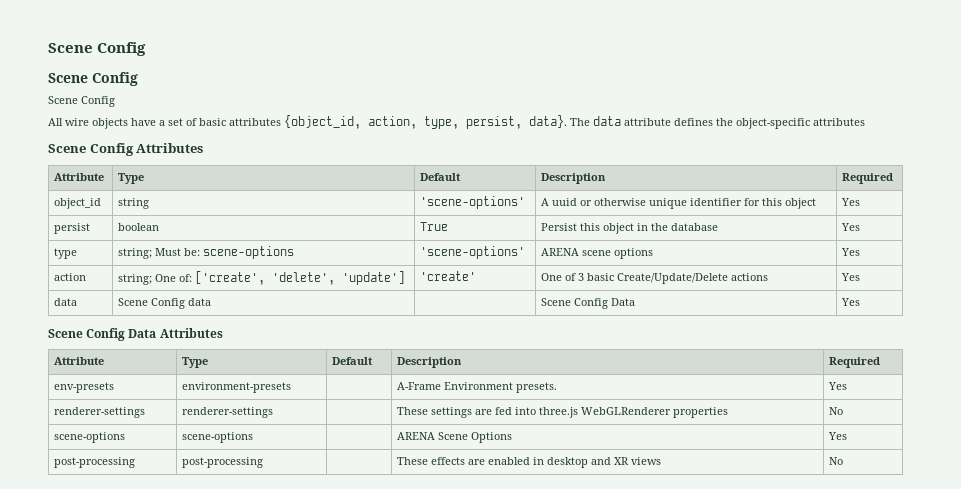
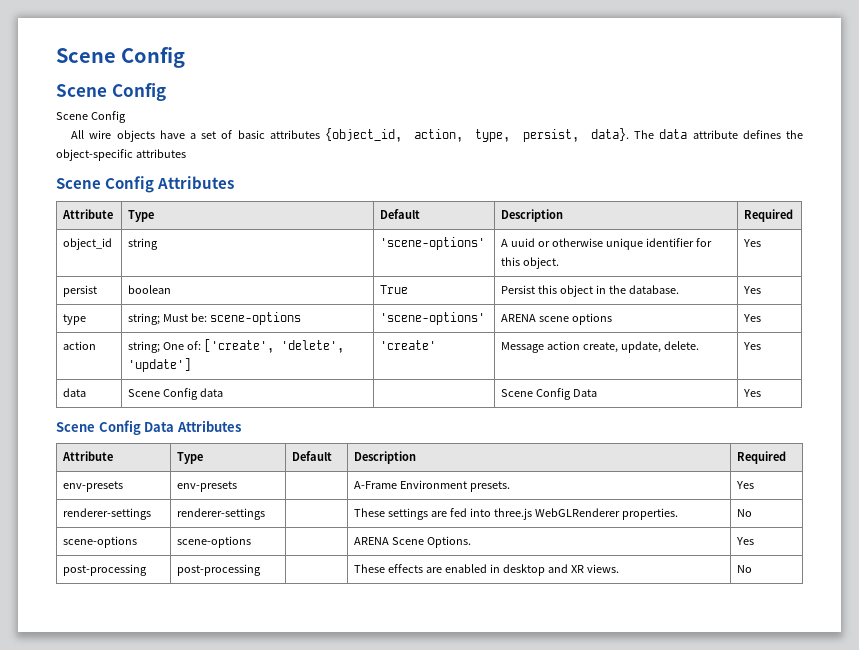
- object_id | string | 'scene-options' | A uuid or otherwise unique identifier for this object | Yes
+ object_id | string | 'scene-options' | A uuid or otherwise unique identifier for this object. | Yes
- persist | boolean | True | Persist this object in the database | Yes
+ persist | boolean | True | Persist this object in the database. | Yes
- action | string; One of: ['create', 'delete', 'update'] | 'create' | One of 3 basic Create/Update/Delete actions | Yes
+ action | string; One of: ['create', 'delete', 'update'] | 'create' | Message action create, update, delete. | Yes
- env-presets | environment-presets | | A-Frame Environment presets. | Yes
+ env-presets | env-presets | | A-Frame Environment presets. | Yes
- renderer-settings | renderer-settings | | These settings are fed into three.js WebGLRenderer properties | No
+ renderer-settings | renderer-settings | | These settings are fed into three.js WebGLRenderer properties. | No
- scene-options | scene-options | | ARENA Scene Options | Yes
+ scene-options | scene-options | | ARENA Scene Options. | Yes
- post-processing | post-processing | | These effects are enabled in desktop and XR views | No
+ post-processing | post-processing | | These effects are enabled in desktop and XR views. | No

